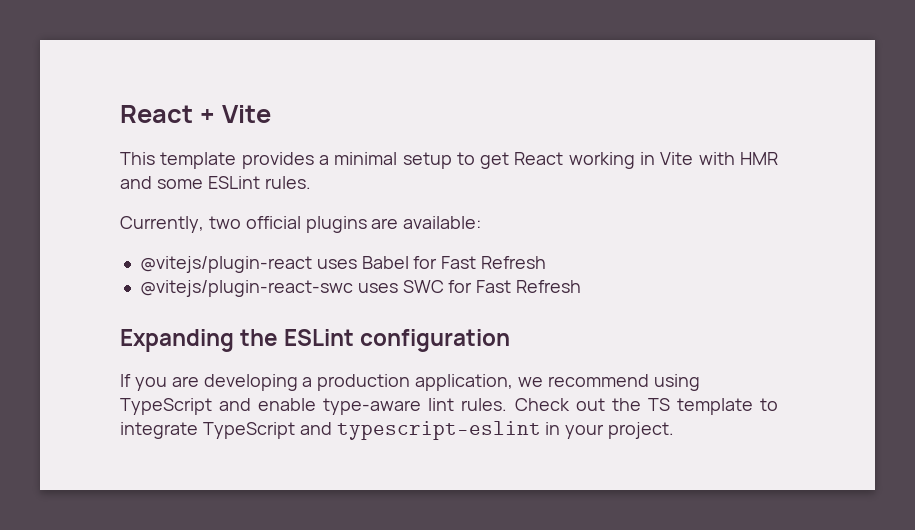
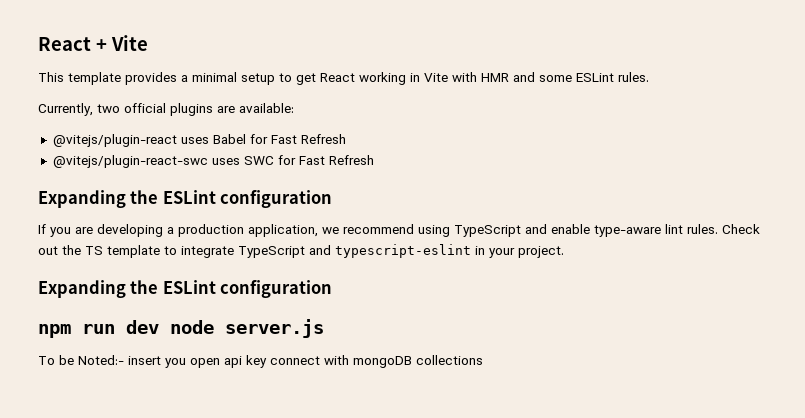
  Check out the TS template to integrate TypeScript and typescript-eslint in your project.
+ Expanding the ESLint configuration
+ npm run dev node server.js
+ To be Noted:- insert you open api key connect with mongoDB collections

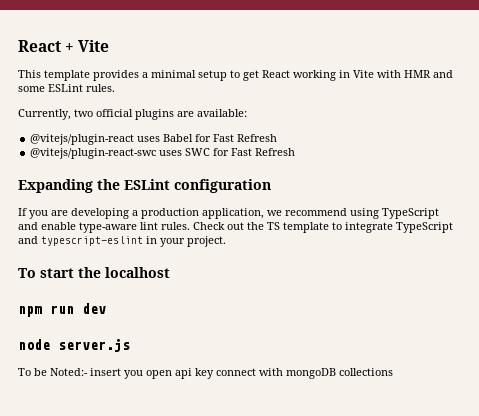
  Check out the TS template to integrate TypeScript and typescript-eslint in your project.
- Expanding the ESLint configuration
+ To start the localhost
- npm run dev node server.js
+ npm run dev
+ node server.js

